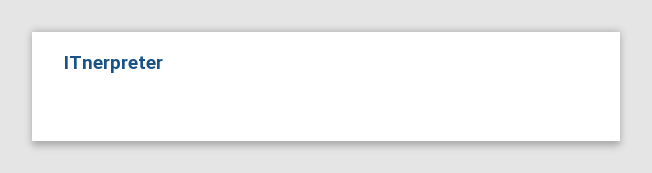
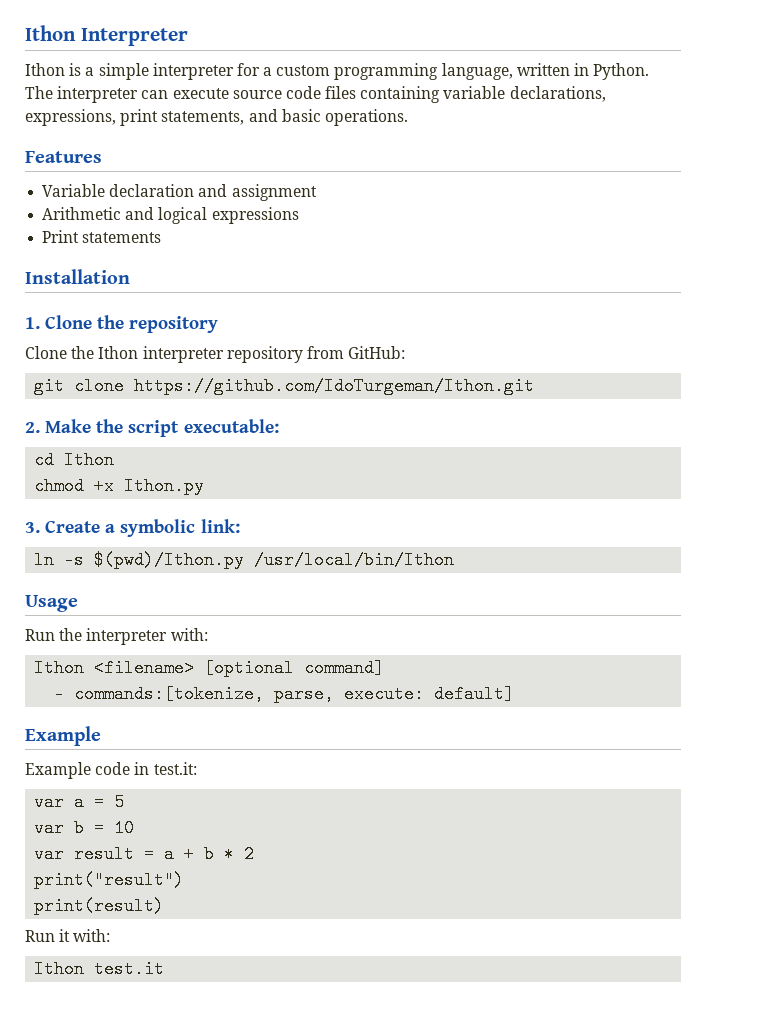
- ITnerpreter
+ Ithon Interpreter
+ Ithon is a simple interpreter for a custom programming language, written in Python. The interpreter can execute source code files containing variable declarations, expressions, print statements, and basic operations.
+ Features
+ Variable declaration and assignment
+ Arithmetic and logical expressions
+ Print statements
+ Installation
+ 1. Clone the repository
+ Clone the Ithon interpreter repository from GitHub:
+ git clone https://github.com/IdoTurgeman/Ithon.git
+ 2. Make the script executable:
+ cd Ithon
+ chmod +x Ithon.py
+ 3. Create a symbolic link:
+ ln -s $(pwd)/Ithon.py /usr/local/bin/Ithon
+ Usage
+ Run the interpreter with:
+ Ithon <filename> [optional command]
+ - commands:[tokenize, parse, execute: default]
+ Example
+ Example code in test.it:
+ var a = 5
+ var b = 10
+ var result = a + b * 2
+ print("result")
+ print(result)
+ Run it with:
+ Ithon test.it

